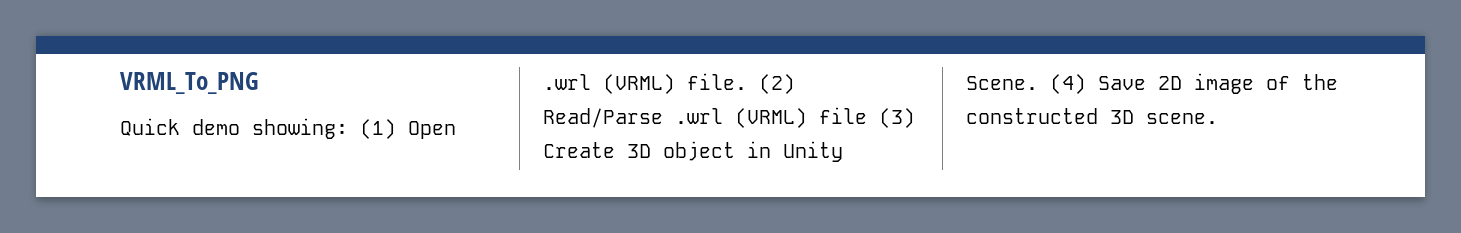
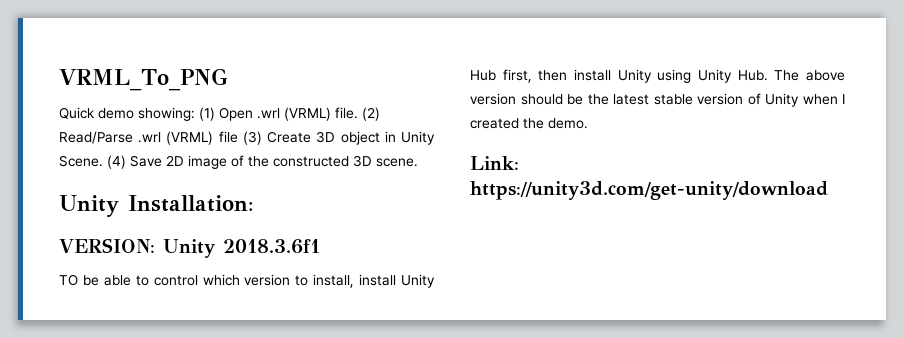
+ Unity Installation:
+ VERSION: Unity 2018.3.6f1
+ TO be able to control which version to install, install Unity Hub first, then install Unity using Unity Hub. The above version should be the latest stable version of Unity when I created the demo.
+ Link: https://unity3d.com/get-unity/download

